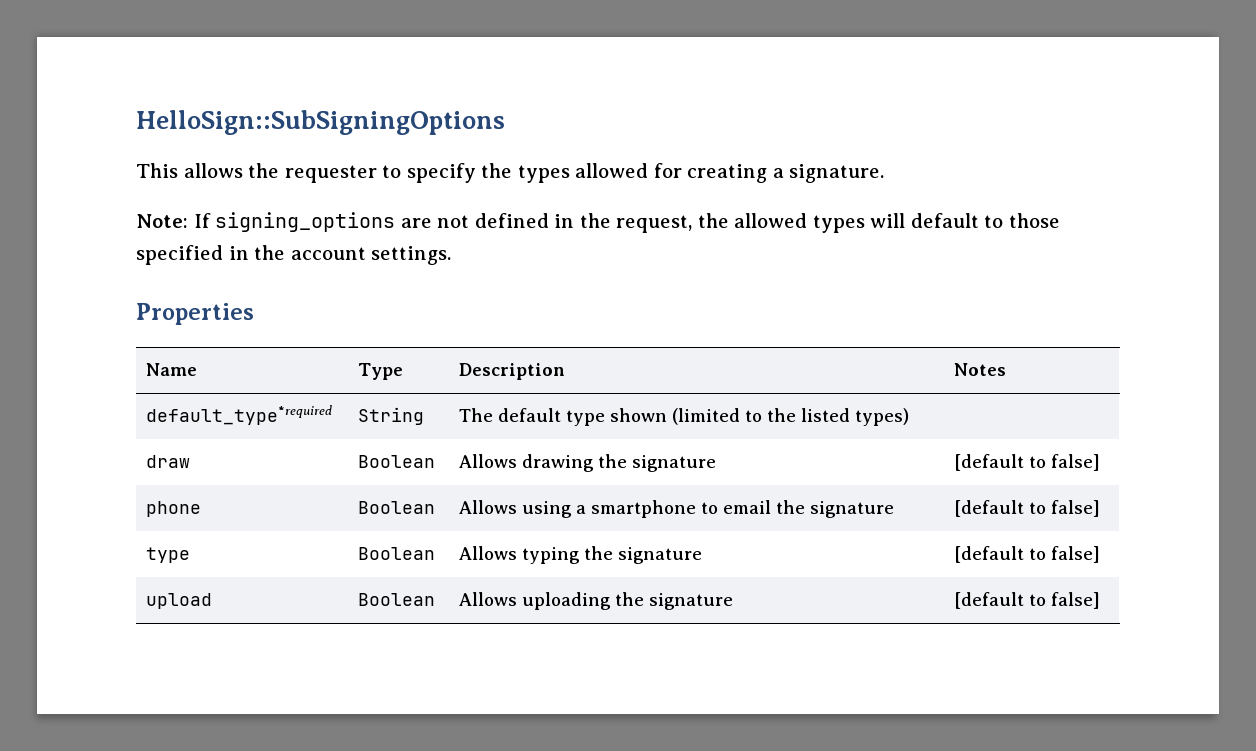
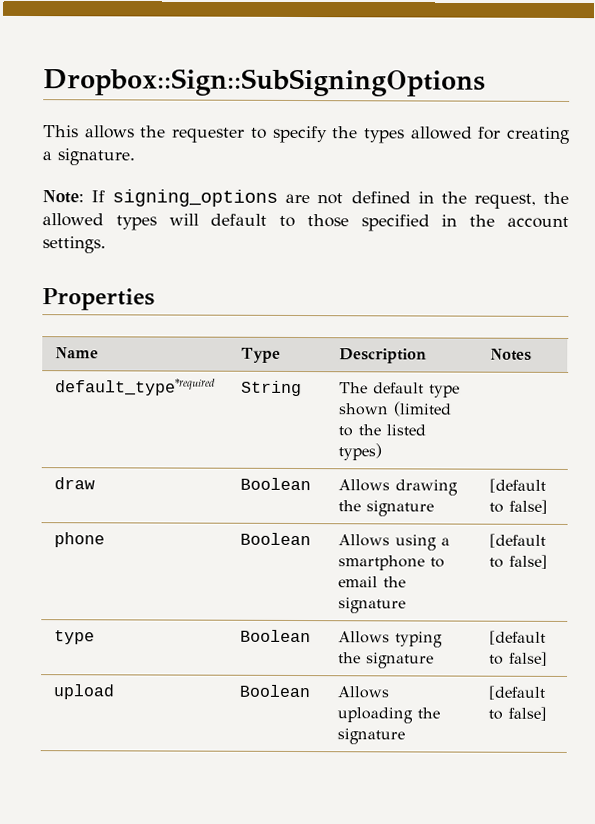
- HelloSign::SubSigningOptions
+ Dropbox::Sign::SubSigningOptions

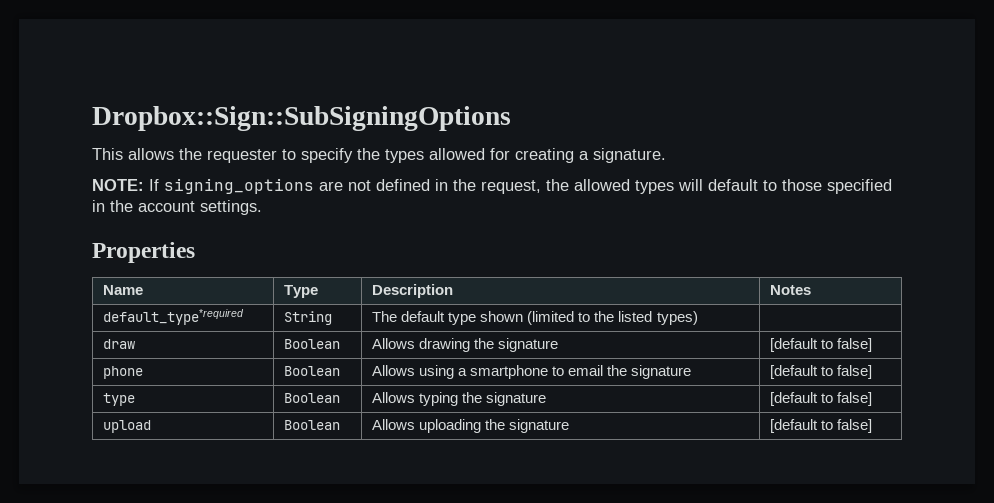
- Note: If signing_options are not defined in the request, the allowed types will default to those specified in the account settings.
+ NOTE: If signing_options are not defined in the request, the allowed types will default to those specified in the account settings.

